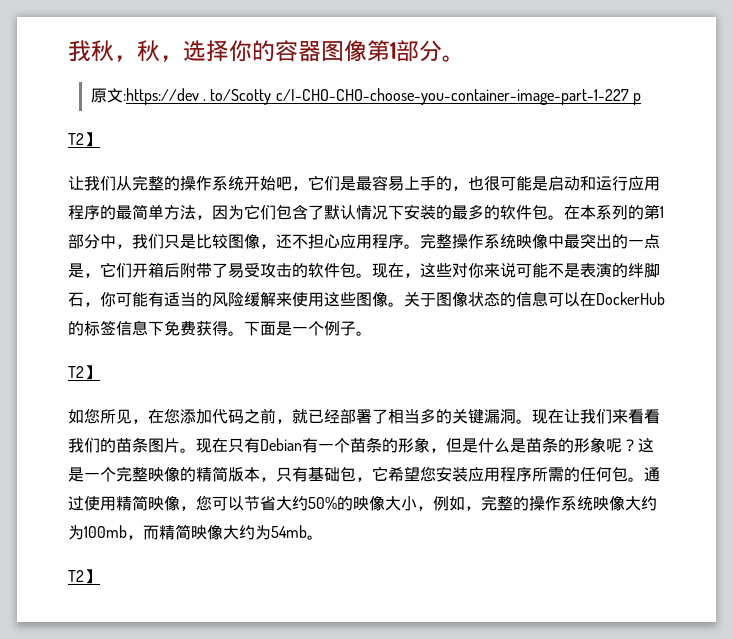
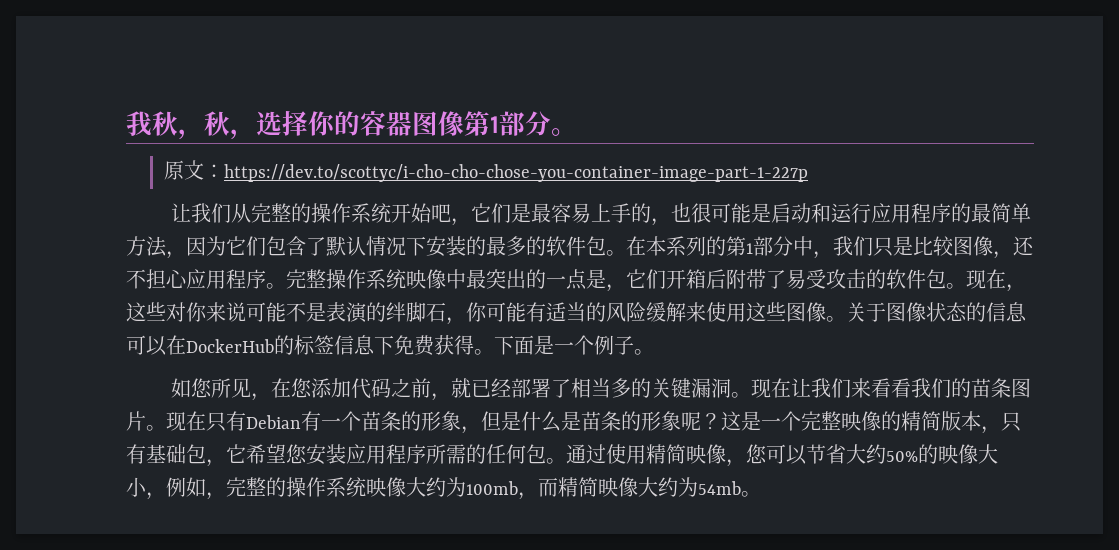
- 原文:https://dev . to/Scotty c/I-CHO-CHO-choose-you-container-image-part-1-227 p
- T2】
+ 原文：https://dev.to/scottyc/i-cho-cho-chose-you-container-image-part-1-227p
  下面是一个例子。
- T2】
  通过使用精简映像，您可以节省大约50%的映像大小，例如，完整的操作系统映像大约为100mb，而精简映像大约为54mb。
- T2】

